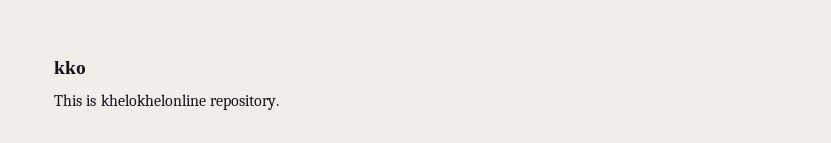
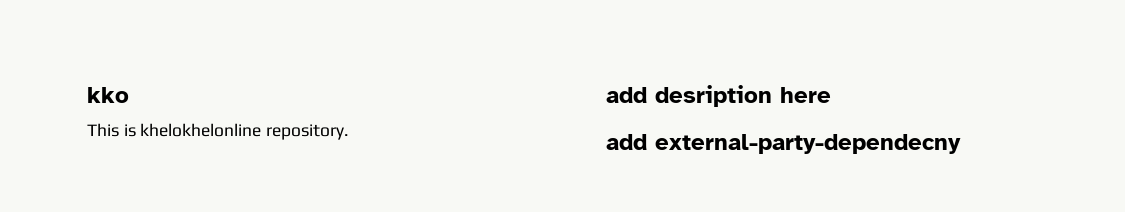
+ add desription here
+ add external-party-dependecny

